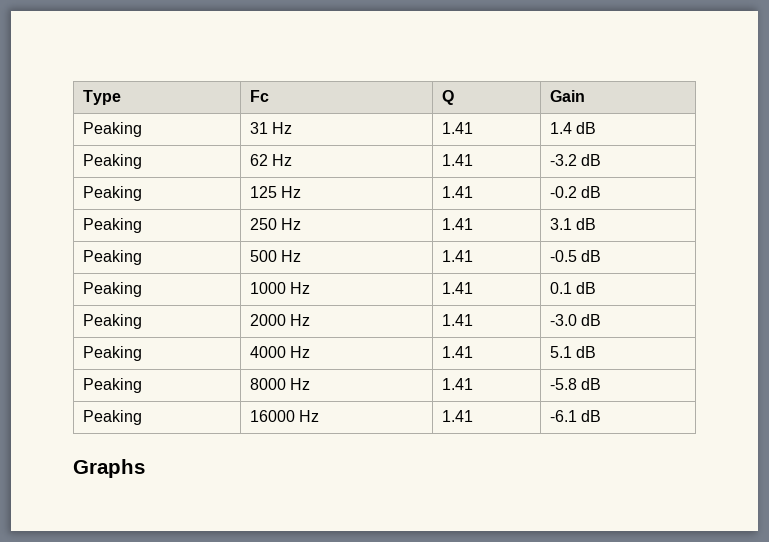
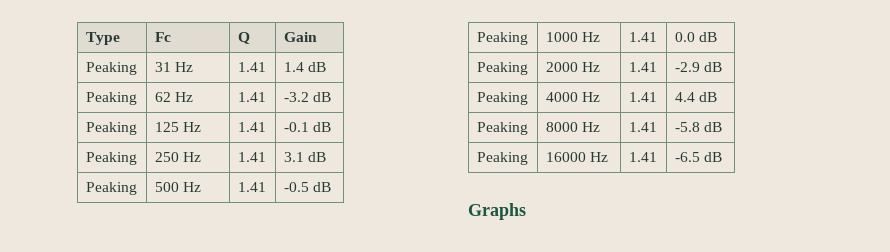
- Peaking | 125 Hz | 1.41 | -0.2 dB
+ Peaking | 125 Hz | 1.41 | -0.1 dB
- Peaking | 1000 Hz | 1.41 | 0.1 dB
+ Peaking | 1000 Hz | 1.41 | 0.0 dB
- Peaking | 2000 Hz | 1.41 | -3.0 dB
+ Peaking | 2000 Hz | 1.41 | -2.9 dB
- Peaking | 4000 Hz | 1.41 | 5.1 dB
+ Peaking | 4000 Hz | 1.41 | 4.4 dB
- Peaking | 16000 Hz | 1.41 | -6.1 dB
+ Peaking | 16000 Hz | 1.41 | -6.5 dB

